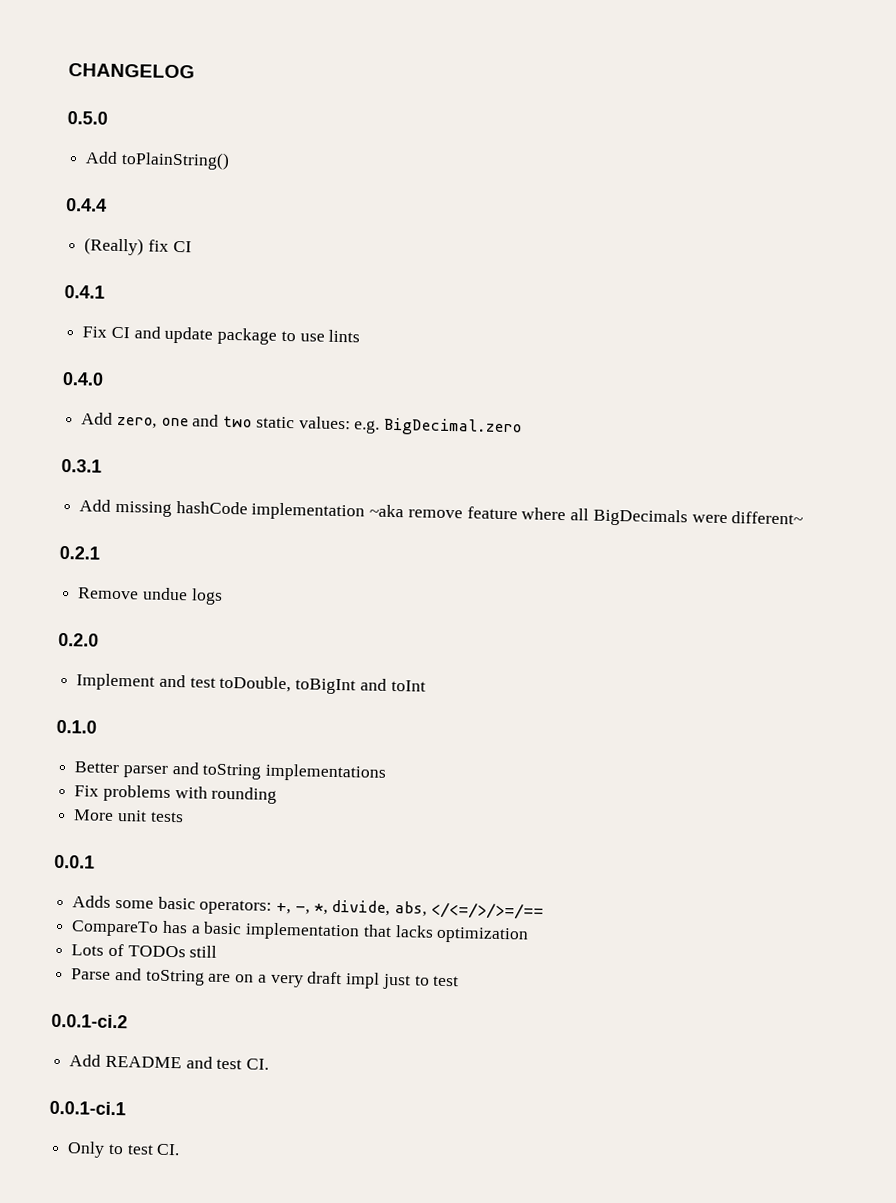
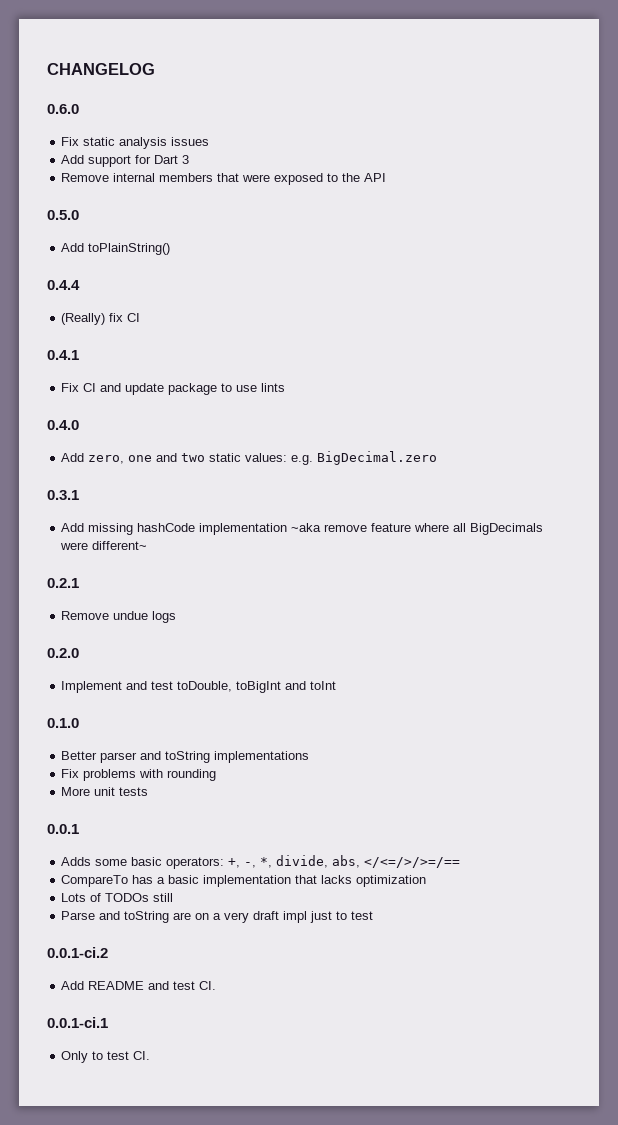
+ 0.6.0
+ Fix static analysis issues
+ Add support for Dart 3
+ Remove internal members that were exposed to the API

